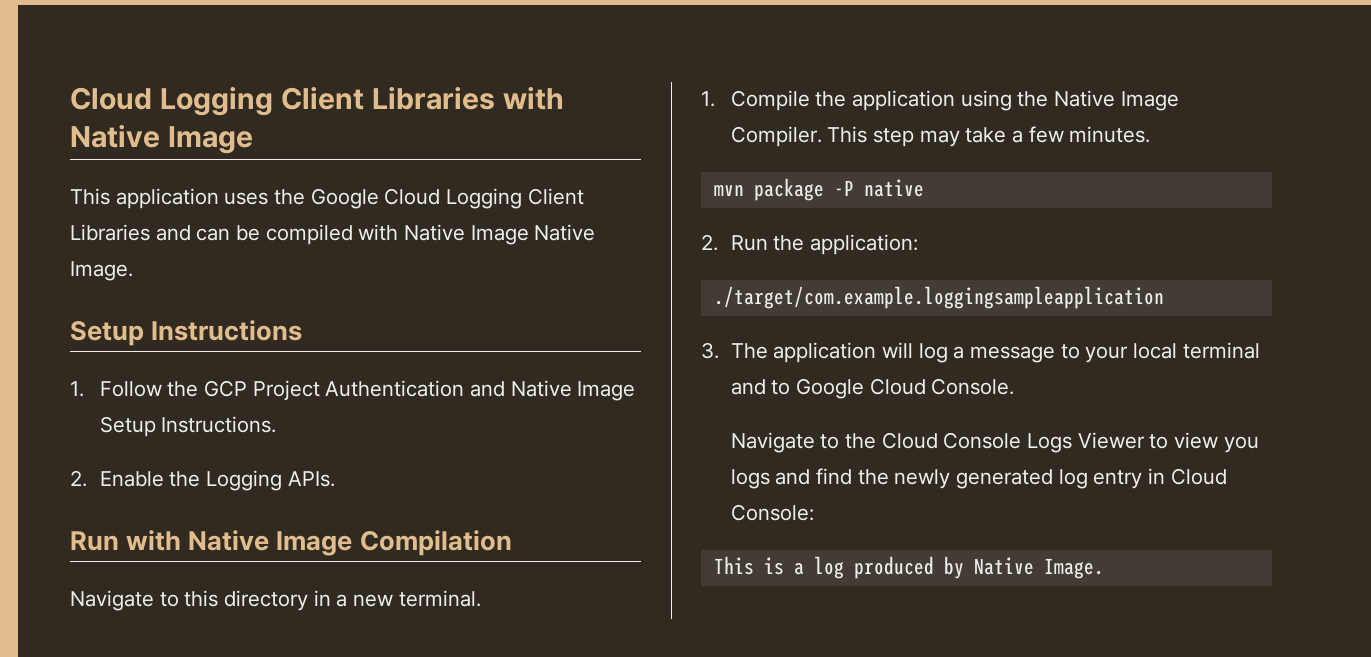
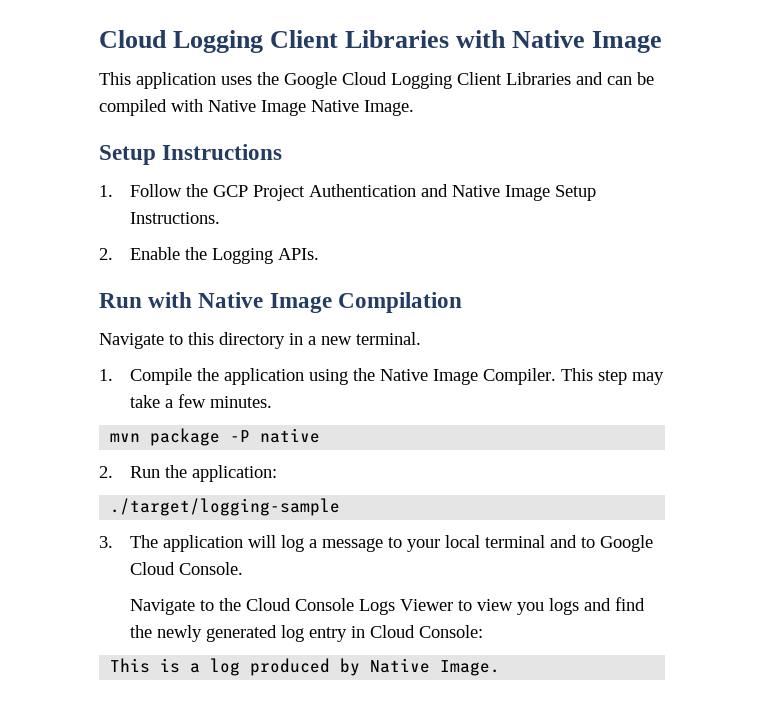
- ./target/com.example.loggingsampleapplication
+ ./target/logging-sample

